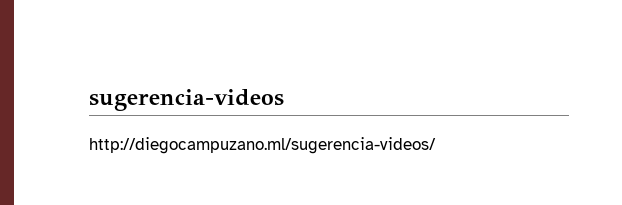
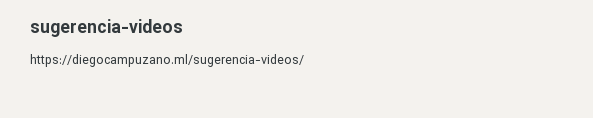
- http://diegocampuzano.ml/sugerencia-videos/
+ https://diegocampuzano.ml/sugerencia-videos/

